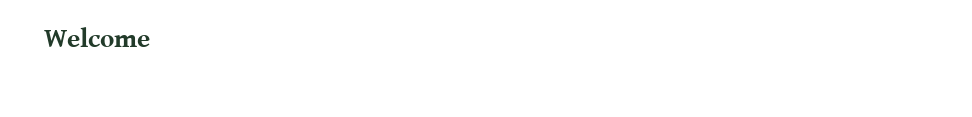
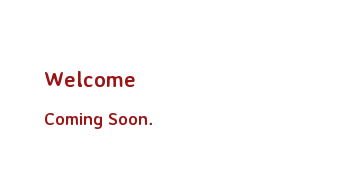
+ Coming Soon.

